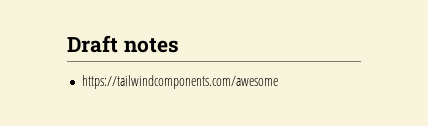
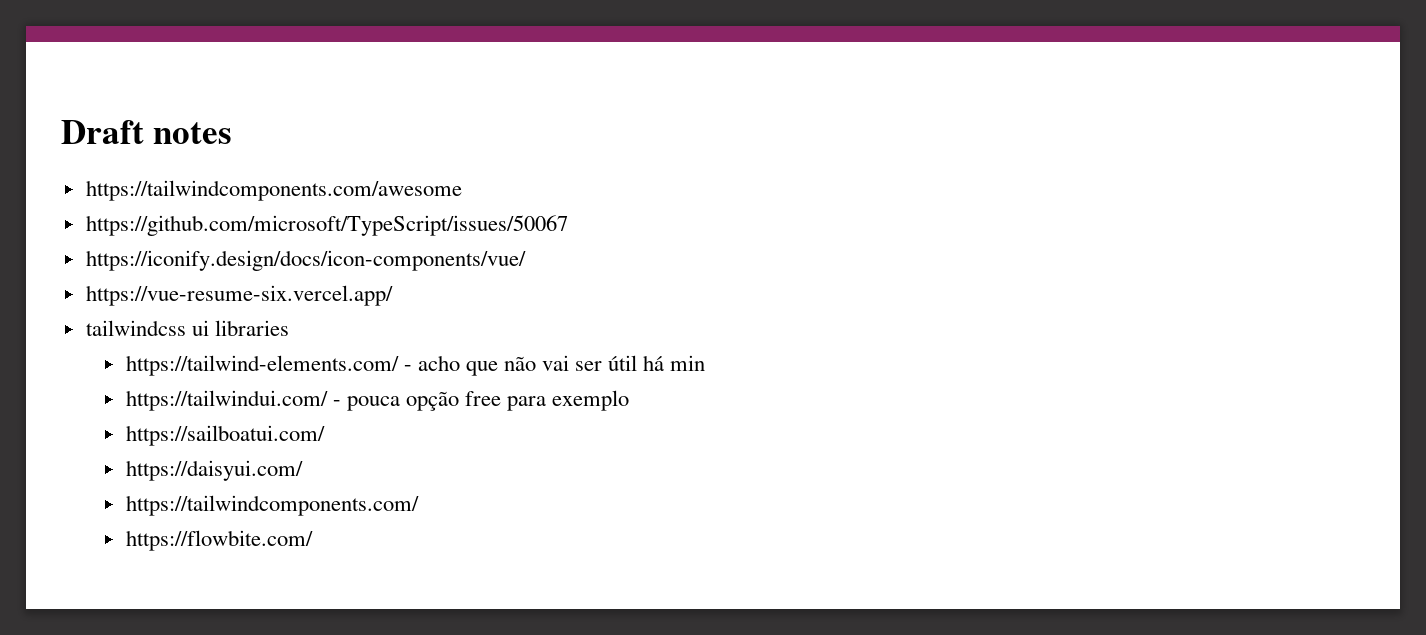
+ https://github.com/microsoft/TypeScript/issues/50067
+ https://iconify.design/docs/icon-components/vue/
+ https://vue-resume-six.vercel.app/
+ tailwindcss ui libraries
+ https://tailwind-elements.com/ - acho que não vai ser útil há min
+ https://tailwindui.com/ - pouca opção free para exemplo
+ https://sailboatui.com/
+ https://daisyui.com/
+ https://tailwindcomponents.com/
+ https://flowbite.com/

